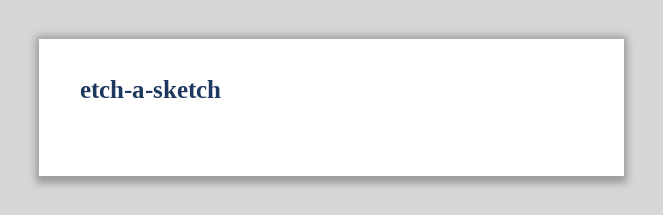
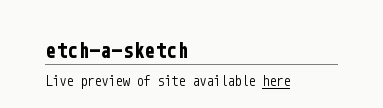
+ Live preview of site available here

